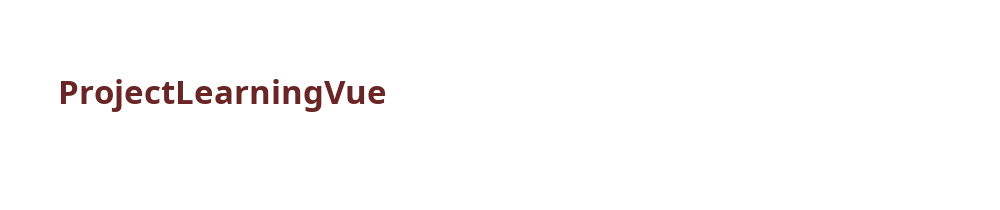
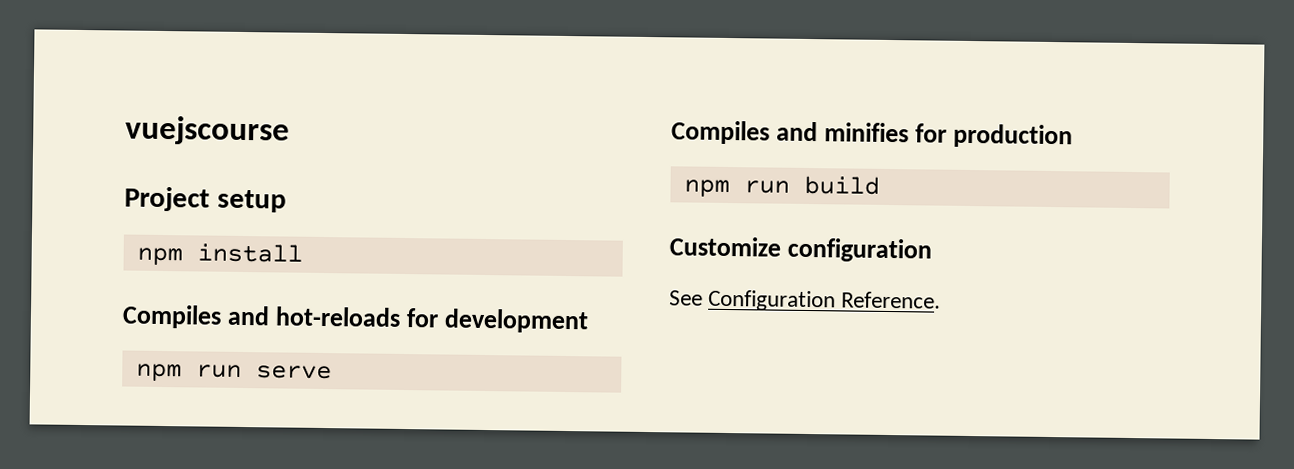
- ProjectLearningVue
+ vuejscourse
+ Project setup
+ npm install
+ Compiles and hot-reloads for development
+ npm run serve
+ Compiles and minifies for production
+ npm run build
+ Customize configuration
+ See Configuration Reference.

